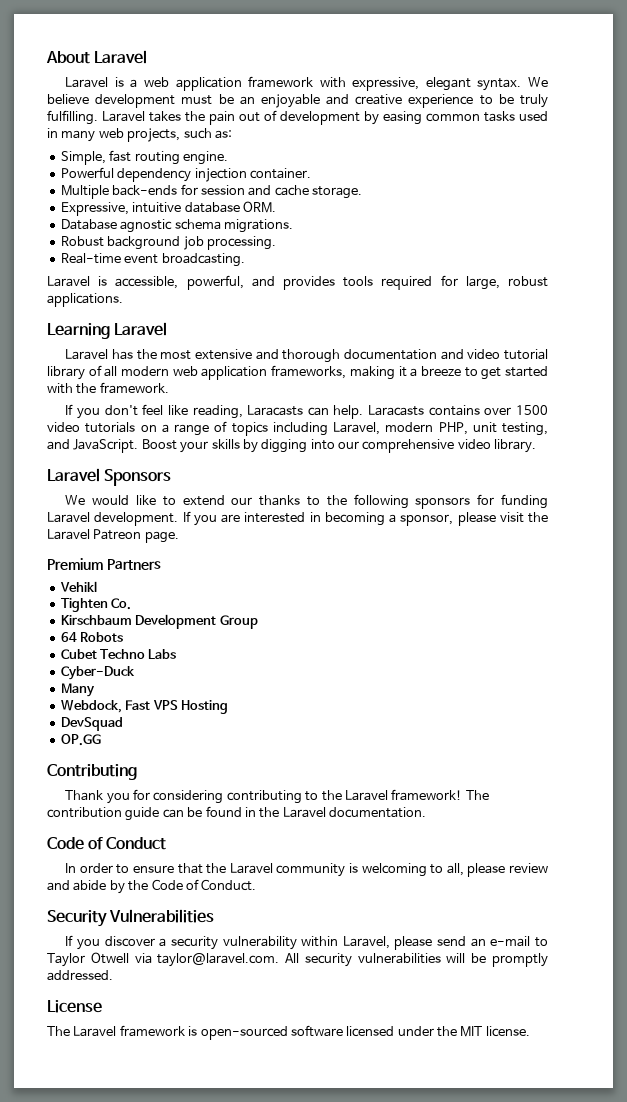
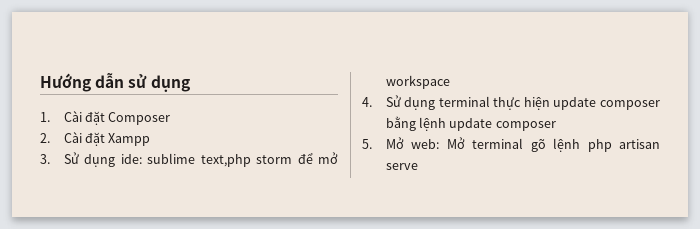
- About Laravel
- Laravel is a web application framework with expressive, elegant syntax. We believe development must be an enjoyable and creative experience to be truly fulfilling. Laravel takes the pain out of development by easing common tasks used in many web projects, such as:
- Simple, fast routing engine.
- Powerful dependency injection container.
- Multiple back-ends for session and cache storage.
- Expressive, intuitive database ORM.
- Database agnostic schema migrations.
- Robust background job processing.
- Real-time event broadcasting.
- Laravel is accessible, powerful, and provides tools required for large, robust applications.
- Learning Laravel
- Laravel has the most extensive and thorough documentation and video tutorial library of all modern web application frameworks, making it a breeze to get started with the framework.
- If you don't feel like reading, Laracasts can help. Laracasts contains over 1500 video tutorials on a range of topics including Laravel, modern PHP, unit testing, and JavaScript. Boost your skills by digging into our comprehensive video library.
- Laravel Sponsors
- We would like to extend our thanks to the following sponsors for funding Laravel development. If you are interested in becoming a sponsor, please visit the Laravel Patreon page.
- Premium Partners
- Vehikl
- Tighten Co.
- Kirschbaum Development Group
- 64 Robots
- Cubet Techno Labs
- Cyber-Duck
- Many
- Webdock, Fast VPS Hosting
- DevSquad
- OP.GG
- Contributing
- Thank you for considering contributing to the Laravel framework! The contribution guide can be found in the Laravel documentation.
- Code of Conduct
- In order to ensure that the Laravel community is welcoming to all, please review and abide by the Code of Conduct.
- Security Vulnerabilities
- If you discover a security vulnerability within Laravel, please send an e-mail to Taylor Otwell via taylor@laravel.com. All security vulnerabilities will be promptly addressed.
- License
- The Laravel framework is open-sourced software licensed under the MIT license.
+ Hướng dẫn sử dụng
+ 1. Cài đặt Composer
+ 2. Cài đặt Xampp
+ 3. Sử dụng ide: sublime text,php storm để mở workspace
+ 4. Sử dụng terminal thực hiện update composer bằng lệnh update composer
+ 5. Mở web: Mở terminal gõ lệnh php artisan serve

